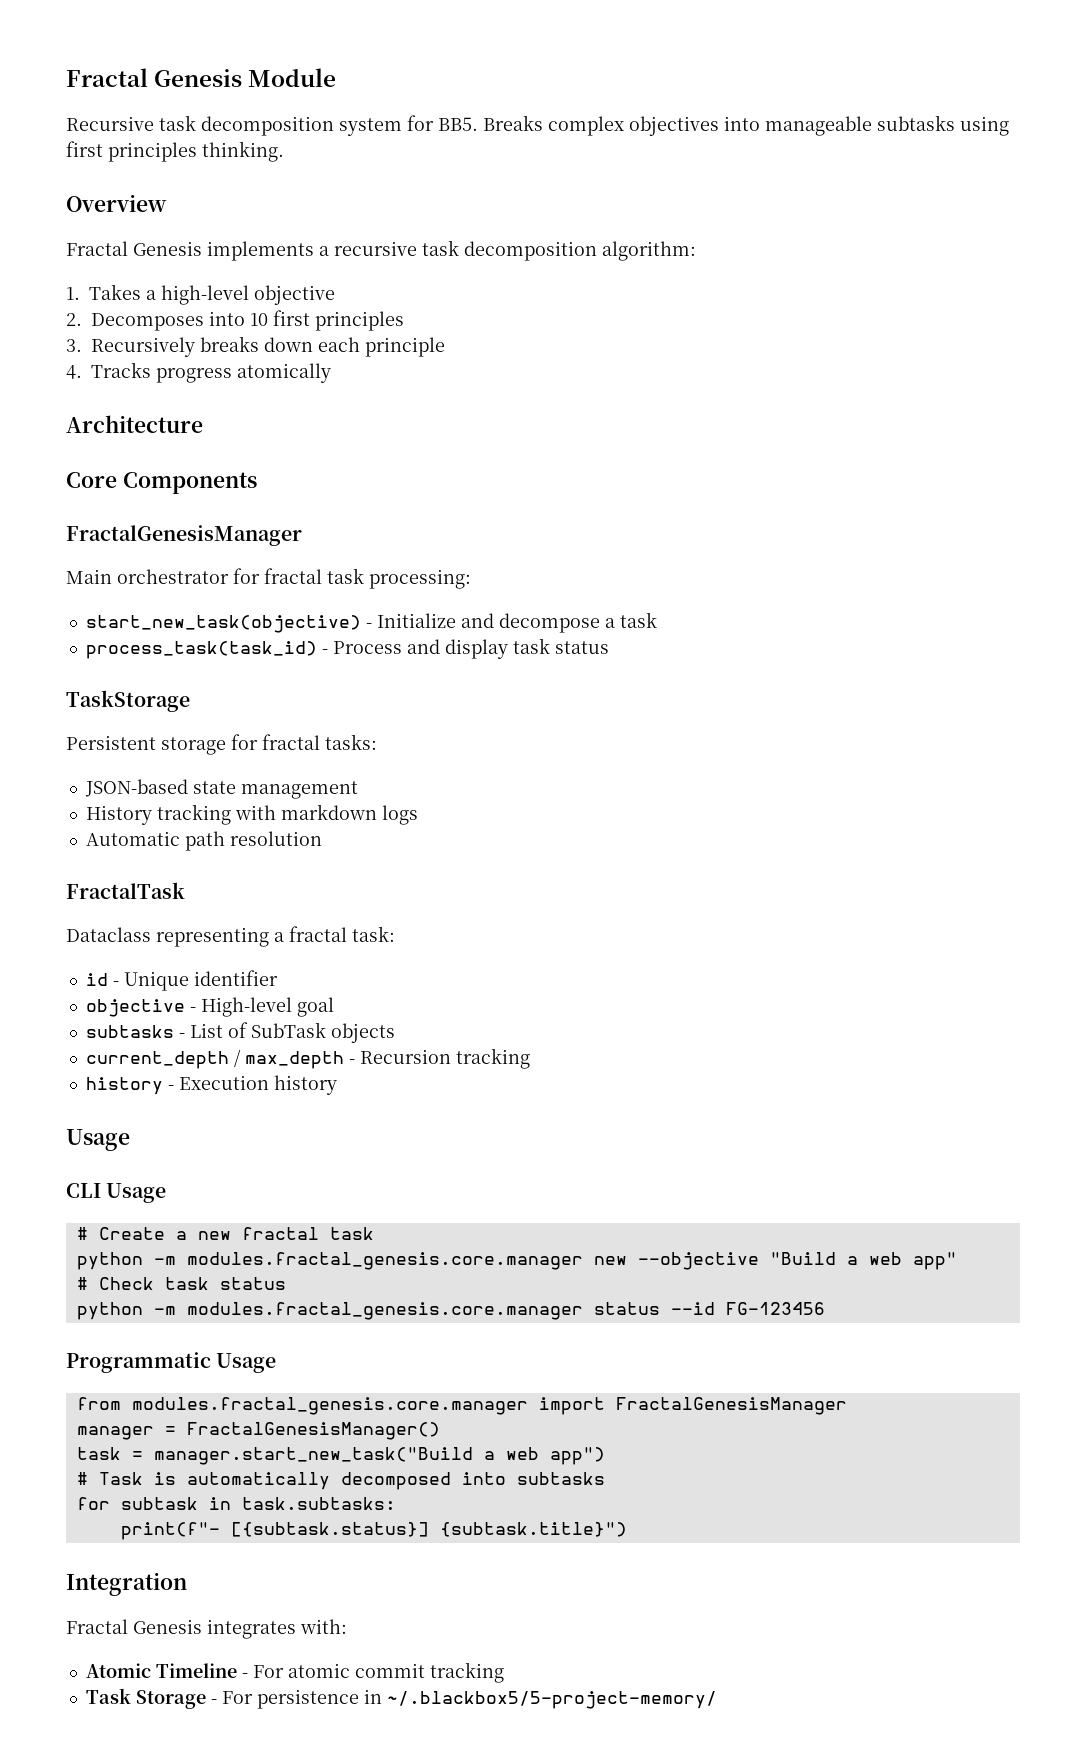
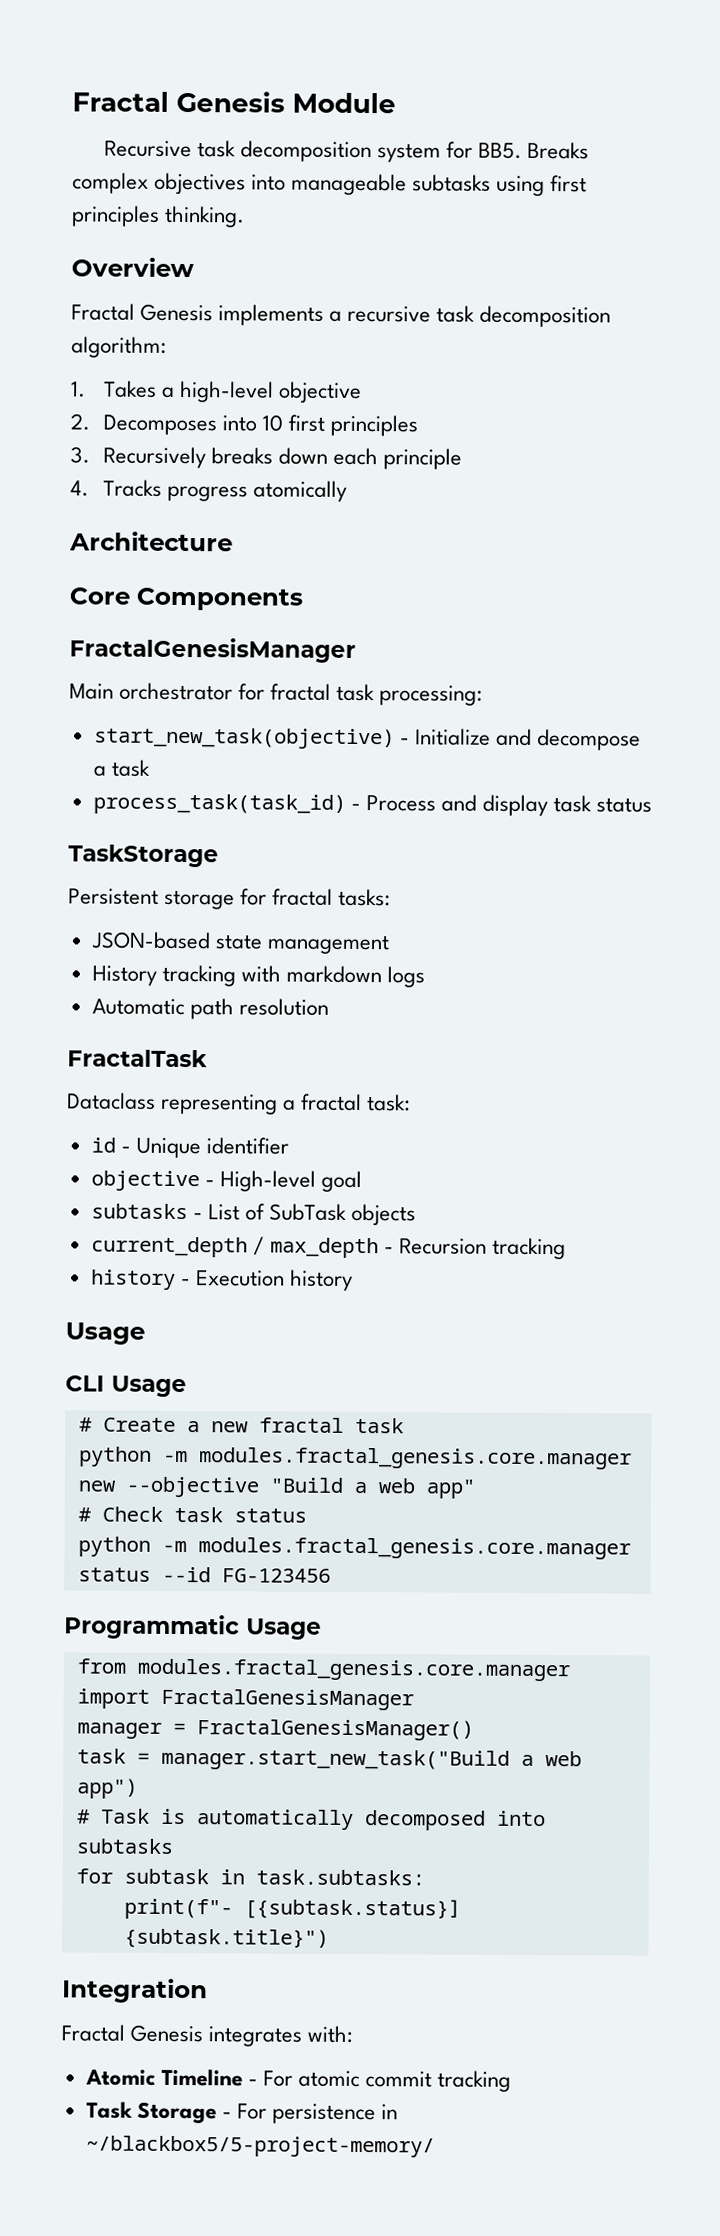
- Task Storage - For persistence in ~/.blackbox5/5-project-memory/
+ Task Storage - For persistence in ~/blackbox5/5-project-memory/

